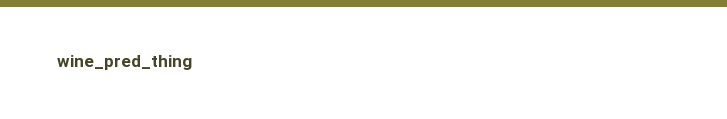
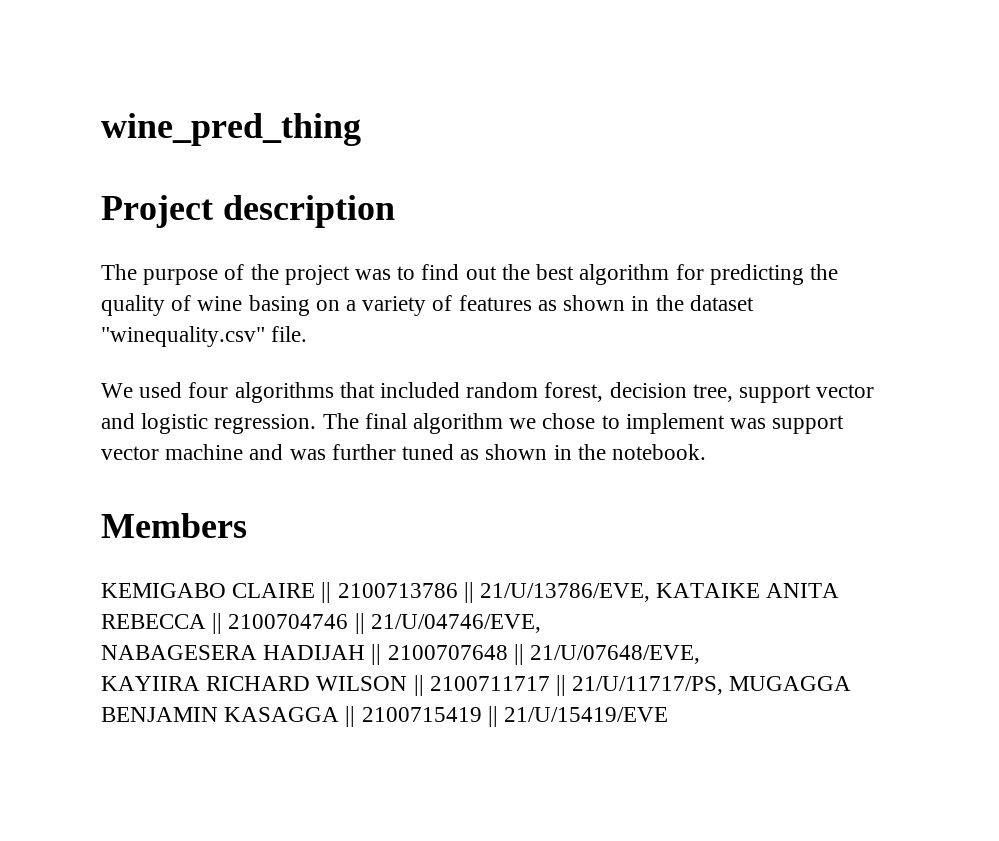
+ Project description
+ The purpose of the project was to find out the best algorithm for predicting the quality of wine basing on a variety of features as shown in the dataset "winequality.csv" file.
+ We used four algorithms that included random forest, decision tree, support vector and logistic regression. The final algorithm we chose to implement was support vector machine and was further tuned as shown in the notebook.
+ Members
+ KEMIGABO CLAIRE || 2100713786 || 21/U/13786/EVE, KATAIKE ANITA REBECCA || 2100704746 || 21/U/04746/EVE,
+ NABAGESERA HADIJAH || 2100707648 || 21/U/07648/EVE,
+ KAYIIRA RICHARD WILSON || 2100711717 || 21/U/11717/PS, MUGAGGA BENJAMIN KASAGGA || 2100715419 || 21/U/15419/EVE

